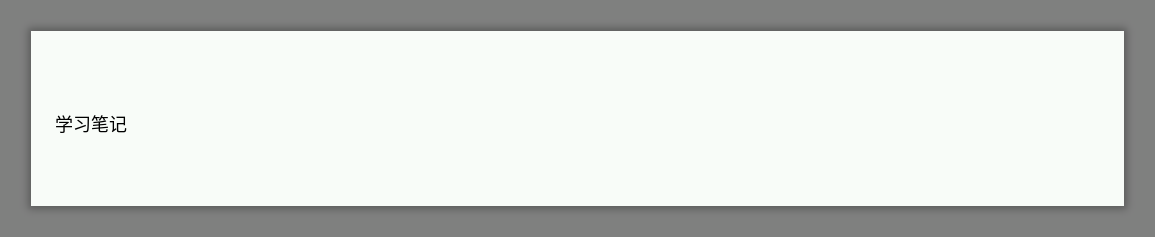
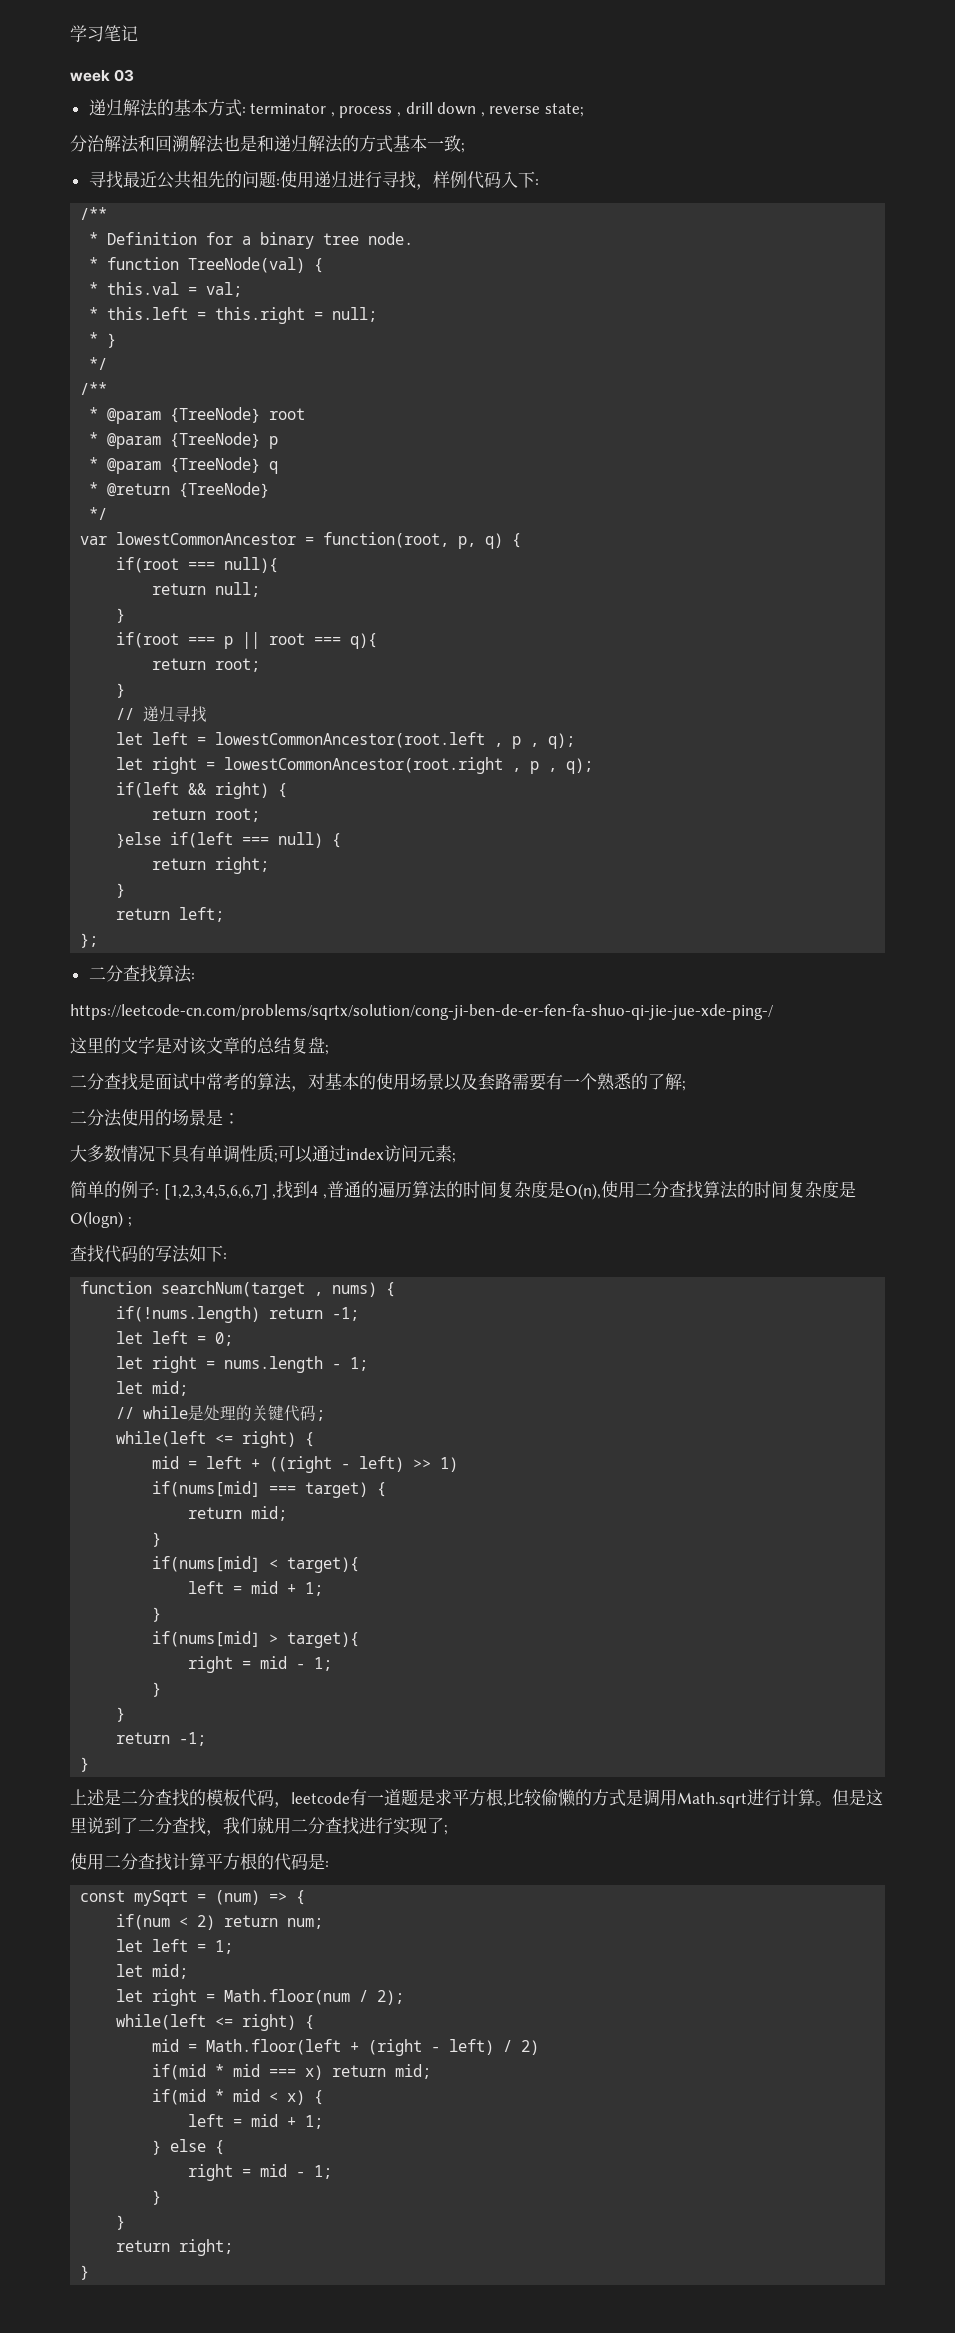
+ week 03
+ 递归解法的基本方式: terminator , process , drill down , reverse state;
+ 分治解法和回溯解法也是和递归解法的方式基本一致;
+ 寻找最近公共祖先的问题:使用递归进行寻找，样例代码入下:
+ /**
+ * Definition for a binary tree node.
+ * function TreeNode(val) {
+ * this.val = val;
+ * this.left = this.right = null;
+ * }
+ */
+ /**
+ * @param {TreeNode} root
+ * @param {TreeNode} p
+ * @param {TreeNode} q
+ * @return {TreeNode}
+ */
+ var lowestCommonAncestor = function(root, p, q) {
+ if(root === null){
+ return null;
+ }
+ if(root === p || root === q){
+ return root;
+ }
+ // 递归寻找
+ let left = lowestCommonAncestor(root.left , p , q);
+ let right = lowestCommonAncestor(root.right , p , q);
+ if(left && right) {
+ return root;
+ }else if(left === null) {
+ return right;
+ }
+ return left;
+ };
+ 二分查找算法:
+ https://leetcode-cn.com/problems/sqrtx/solution/cong-ji-ben-de-er-fen-fa-shuo-qi-jie-jue-xde-ping-/
+ 这里的文字是对该文章的总结复盘;
+ 二分查找是面试中常考的算法，对基本的使用场景以及套路需要有一个熟悉的了解;
+ 二分法使用的场景是：
+ 大多数情况下具有单调性质;可以通过index访问元素;
+ 简单的例子: [1,2,3,4,5,6,6,7] ,找到4 ,普通的遍历算法的时间复杂度是O(n),使用二分查找算法的时间复杂度是O(logn) ;
+ 查找代码的写法如下:
+ function searchNum(target , nums) {
+ if(!nums.length) return -1;
+ let left = 0;
+ let right = nums.length - 1;
+ let mid;
+ // while是处理的关键代码;
+ while(left <= right) {
+ mid = left + ((right - left) >> 1)
+ if(nums[mid] === target) {
+ return mid;
+ }
+ if(nums[mid] < target){
+ left = mid + 1;
+ }
+ if(nums[mid] > target){
+ right = mid - 1;
+ }
+ }
+ return -1;
+ }
+ 上述是二分查找的模板代码，leetcode有一道题是求平方根,比较偷懒的方式是调用Math.sqrt进行计算。但是这里说到了二分查找，我们就用二分查找进行实现了;
+ 使用二分查找计算平方根的代码是:
+ const mySqrt = (num) => {
+ if(num < 2) return num;
+ let left = 1;
+ let mid;
+ let right = Math.floor(num / 2);
+ while(left <= right) {
+ mid = Math.floor(left + (right - left) / 2)
+ if(mid * mid === x) return mid;
+ if(mid * mid < x) {
+ left = mid + 1;
+ } else {
+ right = mid - 1;
+ }
+ }
+ return right;
+ }

